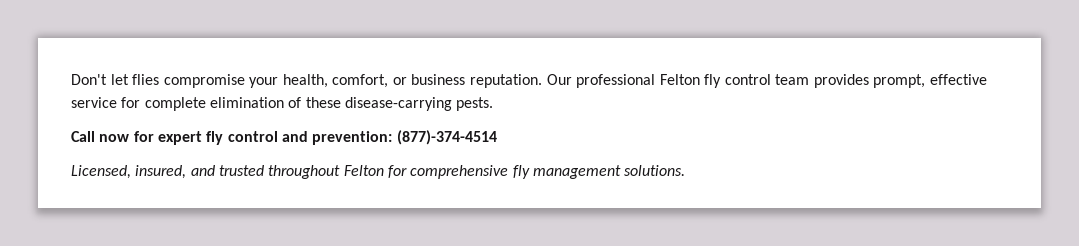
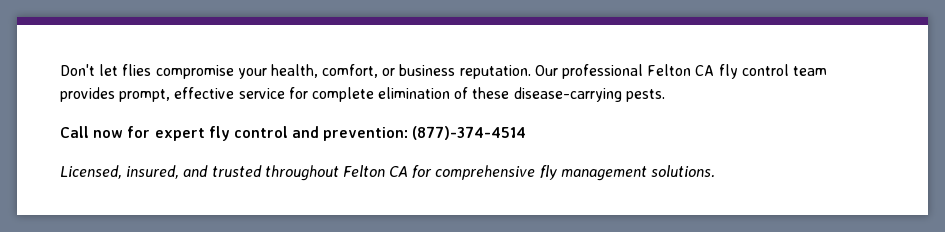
- Our professional Felton fly control team provides prompt, effective service for complete elimination of these disease-carrying pests.
+ Our professional Felton CA fly control team provides prompt, effective service for complete elimination of these disease-carrying pests.
- Licensed, insured, and trusted throughout Felton for comprehensive fly management solutions.
+ Licensed, insured, and trusted throughout Felton CA for comprehensive fly management solutions.

